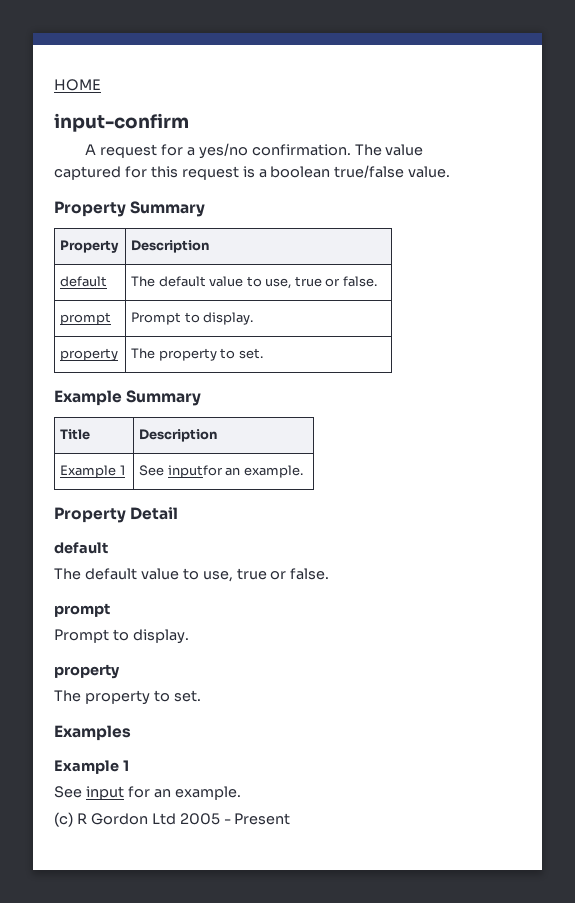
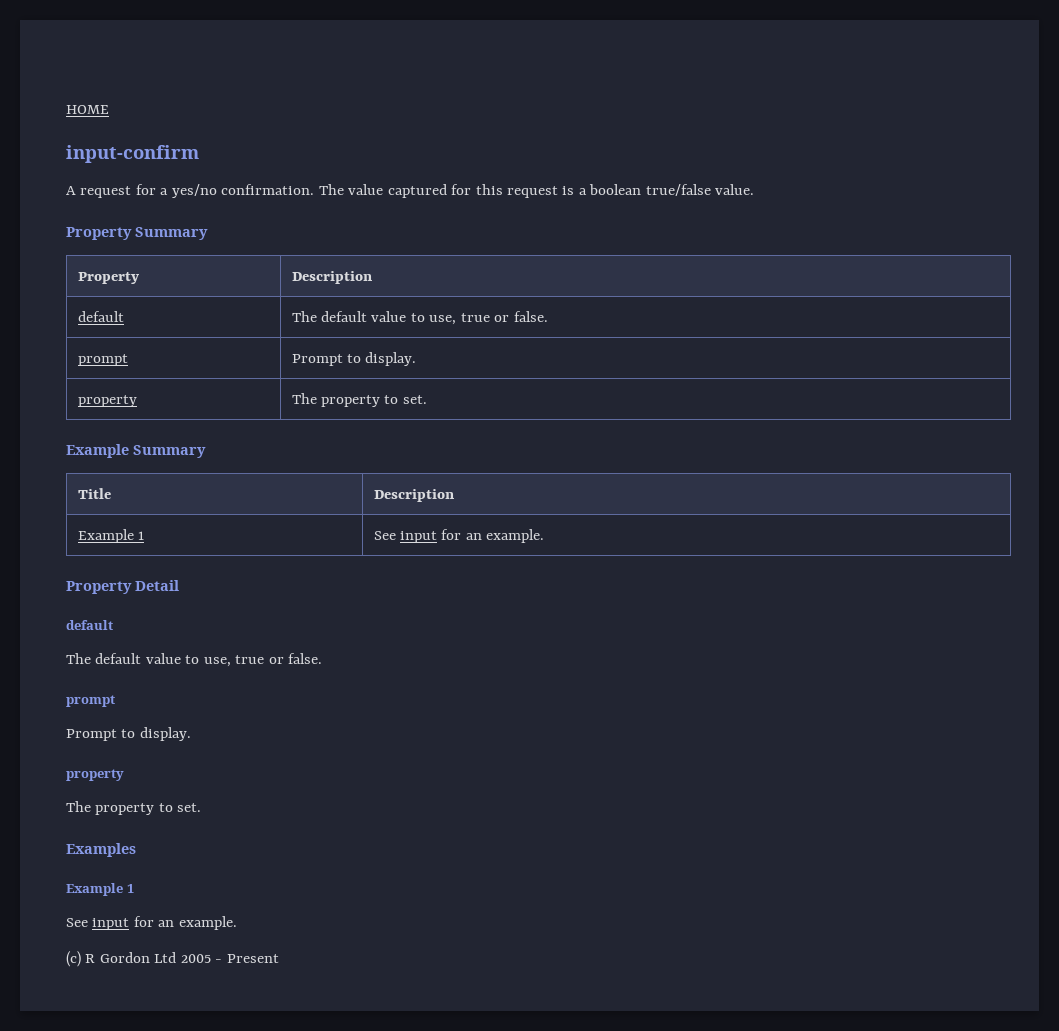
- Example 1 | See inputfor an example.
+ Example 1 | See input for an example.

